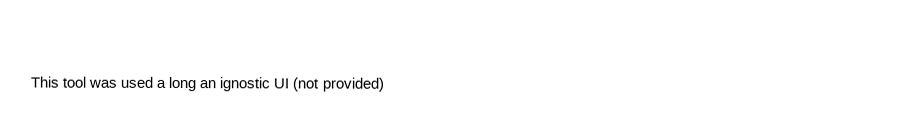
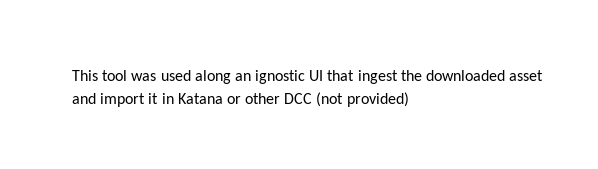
- This tool was used a long an ignostic UI (not provided)
+ This tool was used along an ignostic UI that ingest the downloaded asset and import it in Katana or other DCC (not provided)

